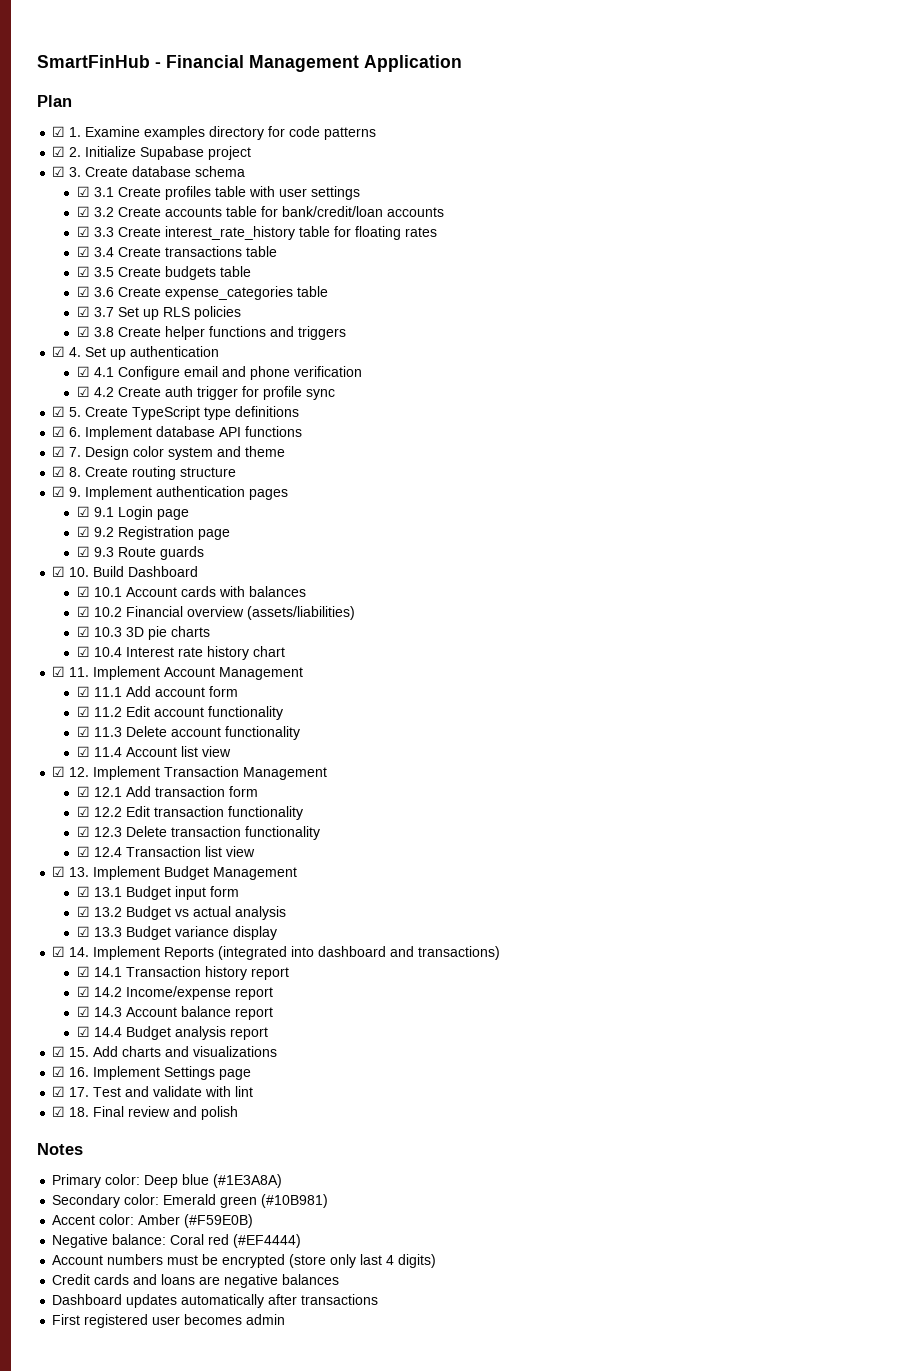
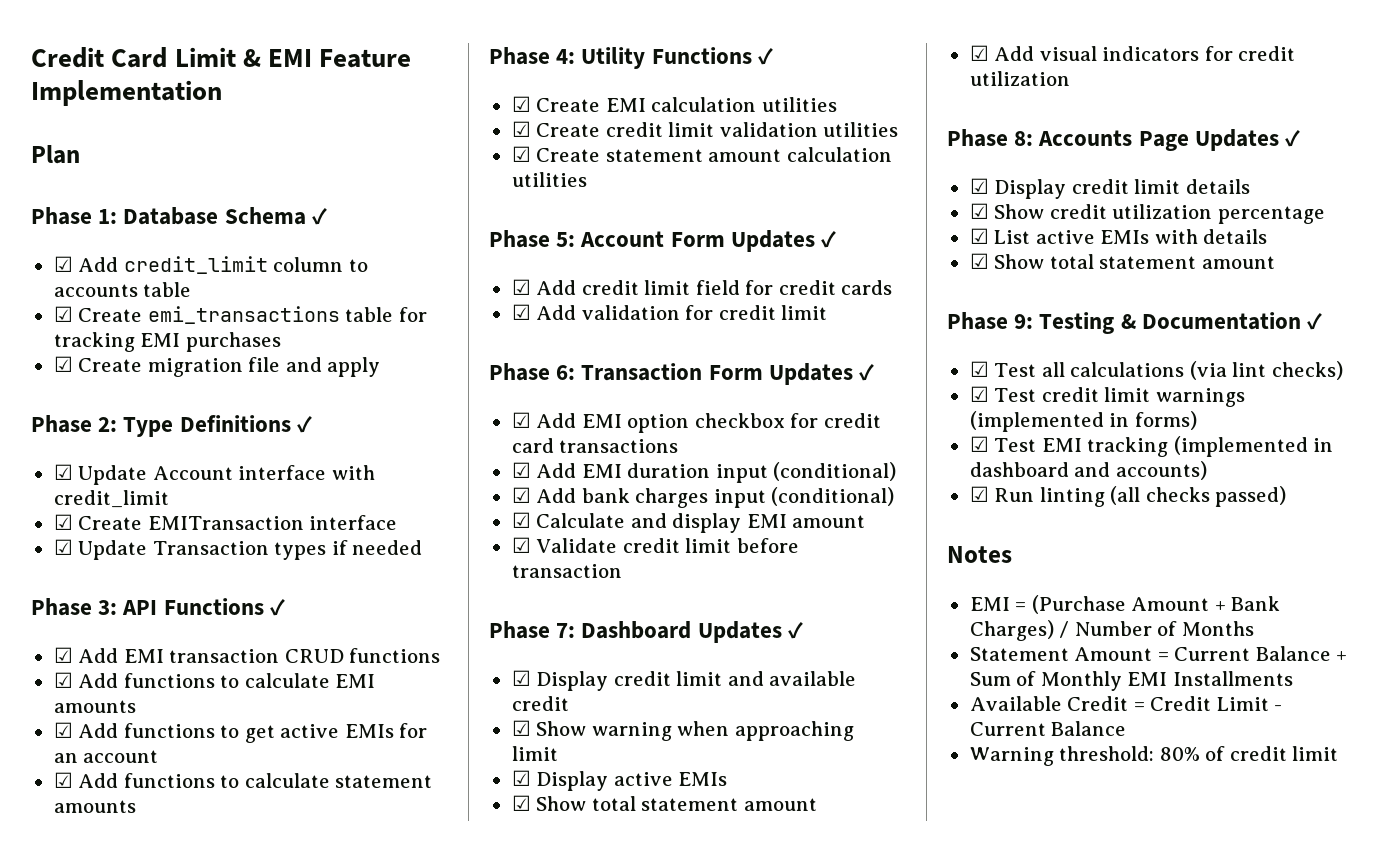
- SmartFinHub - Financial Management Application
+ Credit Card Limit & EMI Feature Implementation
  Plan
- ☑ 1. Examine examples directory for code patterns
- ☑ 2. Initialize Supabase project
- ☑ 3. Create database schema
- ☑ 3.1 Create profiles table with user settings
- ☑ 3.2 Create accounts table for bank/credit/loan accounts
- ☑ 3.3 Create interest_rate_history table for floating rates
- ☑ 3.4 Create transactions table
- ☑ 3.5 Create budgets table
- ☑ 3.6 Create expense_categories table
- ☑ 3.7 Set up RLS policies
- ☑ 3.8 Create helper functions and triggers
- ☑ 4. Set up authentication
- ☑ 4.1 Configure email and phone verification
- ☑ 4.2 Create auth trigger for profile sync
- ☑ 5. Create TypeScript type definitions
- ☑ 6. Implement database API functions
- ☑ 7. Design color system and theme
- ☑ 8. Create routing structure
- ☑ 9. Implement authentication pages
- ☑ 9.1 Login page
- ☑ 9.2 Registration page
- ☑ 9.3 Route guards
- ☑ 10. Build Dashboard
- ☑ 10.1 Account cards with balances
- ☑ 10.2 Financial overview (assets/liabilities)
- ☑ 10.3 3D pie charts
- ☑ 10.4 Interest rate history chart
- ☑ 11. Implement Account Management
- ☑ 11.1 Add account form
- ☑ 11.2 Edit account functionality
- ☑ 11.3 Delete account functionality
- ☑ 11.4 Account list view
- ☑ 12. Implement Transaction Management
- ☑ 12.1 Add transaction form
- ☑ 12.2 Edit transaction functionality
- ☑ 12.3 Delete transaction functionality
- ☑ 12.4 Transaction list view
- ☑ 13. Implement Budget Management
- ☑ 13.1 Budget input form
- ☑ 13.2 Budget vs actual analysis
- ☑ 13.3 Budget variance display
- ☑ 14. Implement Reports (integrated into dashboard and transactions)
- ☑ 14.1 Transaction history report
- ☑ 14.2 Income/expense report
- ☑ 14.3 Account balance report
- ☑ 14.4 Budget analysis report
- ☑ 15. Add charts and visualizations
- ☑ 16. Implement Settings page
- ☑ 17. Test and validate with lint
- ☑ 18. Final review and polish
+ Phase 1: Database Schema ✓
+ ☑ Add credit_limit column to accounts table
+ ☑ Create emi_transactions table for tracking EMI purchases
+ ☑ Create migration file and apply
+ Phase 2: Type Definitions ✓
+ ☑ Update Account interface with credit_limit
+ ☑ Create EMITransaction interface
+ ☑ Update Transaction types if needed
+ Phase 3: API Functions ✓
+ ☑ Add EMI transaction CRUD functions
+ ☑ Add functions to calculate EMI amounts
+ ☑ Add functions to get active EMIs for an account
+ ☑ Add functions to calculate statement amounts
+ Phase 4: Utility Functions ✓
+ ☑ Create EMI calculation utilities
+ ☑ Create credit limit validation utilities
+ ☑ Create statement amount calculation utilities
+ Phase 5: Account Form Updates ✓
+ ☑ Add credit limit field for credit cards
+ ☑ Add validation for credit limit
+ Phase 6: Transaction Form Updates ✓
+ ☑ Add EMI option checkbox for credit card transactions
+ ☑ Add EMI duration input (conditional)
+ ☑ Add bank charges input (conditional)
+ ☑ Calculate and display EMI amount
+ ☑ Validate credit limit before transaction
+ Phase 7: Dashboard Updates ✓
+ ☑ Display credit limit and available credit
+ ☑ Show warning when approaching limit
+ ☑ Display active EMIs
+ ☑ Show total statement amount
+ ☑ Add visual indicators for credit utilization
+ Phase 8: Accounts Page Updates ✓
+ ☑ Display credit limit details
+ ☑ Show credit utilization percentage
+ ☑ List active EMIs with details
+ ☑ Show total statement amount
+ Phase 9: Testing & Documentation ✓
+ ☑ Test all calculations (via lint checks)
+ ☑ Test credit limit warnings (implemented in forms)
+ ☑ Test EMI tracking (implemented in dashboard and accounts)
+ ☑ Run linting (all checks passed)
  Notes
- Primary color: Deep blue (#1E3A8A)
- Secondary color: Emerald green (#10B981)
- Accent color: Amber (#F59E0B)
- Negative balance: Coral red (#EF4444)
- Account numbers must be encrypted (store only last 4 digits)
- Credit cards and loans are negative balances
- Dashboard updates automatically after transactions
- First registered user becomes admin
+ EMI = (Purchase Amount + Bank Charges) / Number of Months
+ Statement Amount = Current Balance + Sum of Monthly EMI Installments
+ Available Credit = Credit Limit - Current Balance
+ Warning threshold: 80% of credit limit

